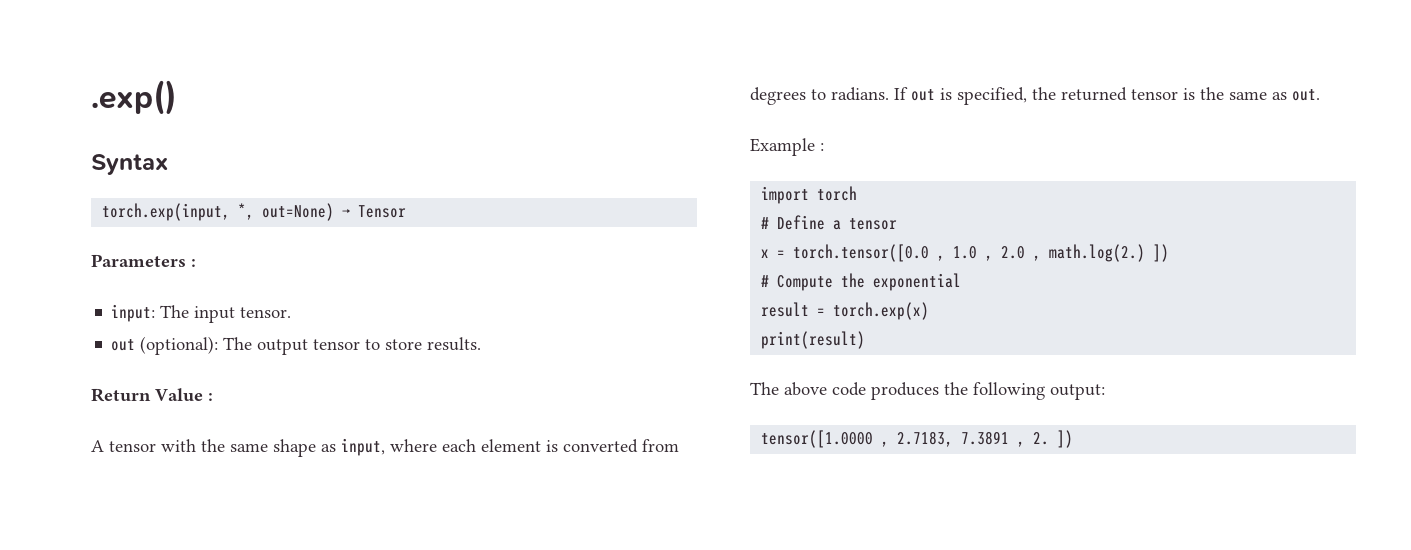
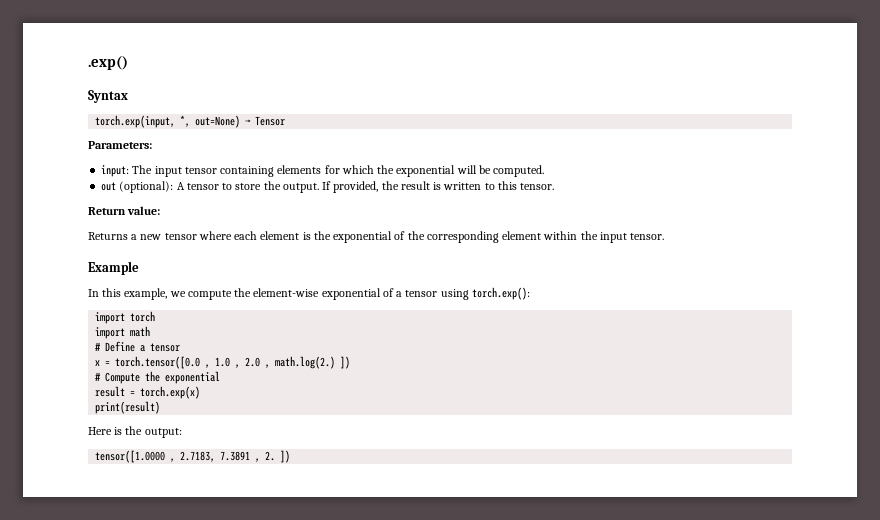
- Parameters :
+ Parameters:
- input: The input tensor.
+ input: The input tensor containing elements for which the exponential will be computed.
- out (optional): The output tensor to store results.
- Return Value :
- A tensor with the same shape as input, where each element is converted from degrees to radians. If out is specified, the returned tensor is the same as out.
- Example :
+ out (optional): A tensor to store the output. If provided, the result is written to this tensor.
+ Return value:
+ Returns a new tensor where each element is the exponential of the corresponding element within the input tensor.
+ Example
+ In this example, we compute the element-wise exponential of a tensor using torch.exp():
+ import math
- The above code produces the following output:
+ Here is the output:

